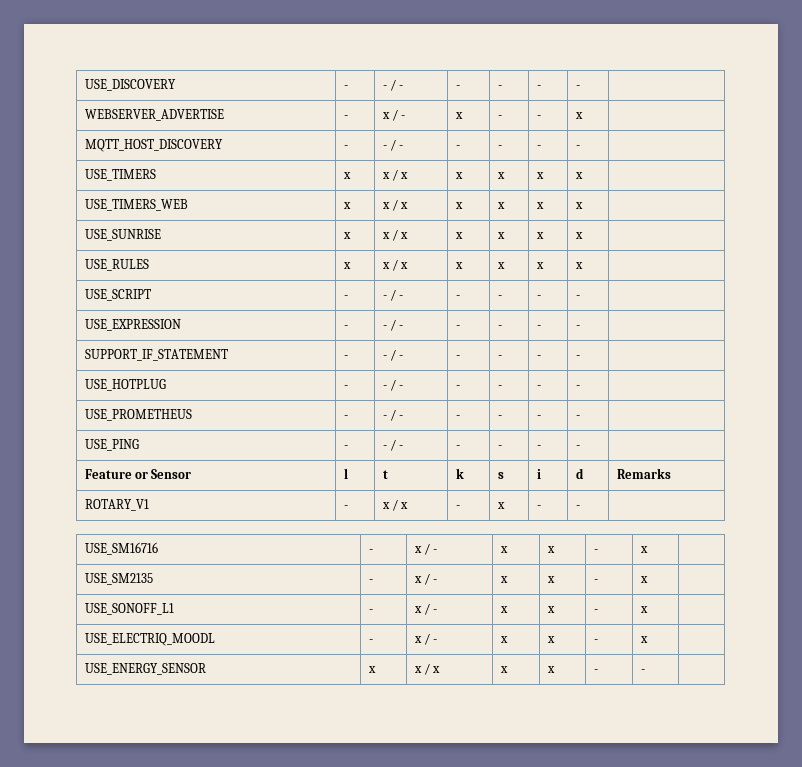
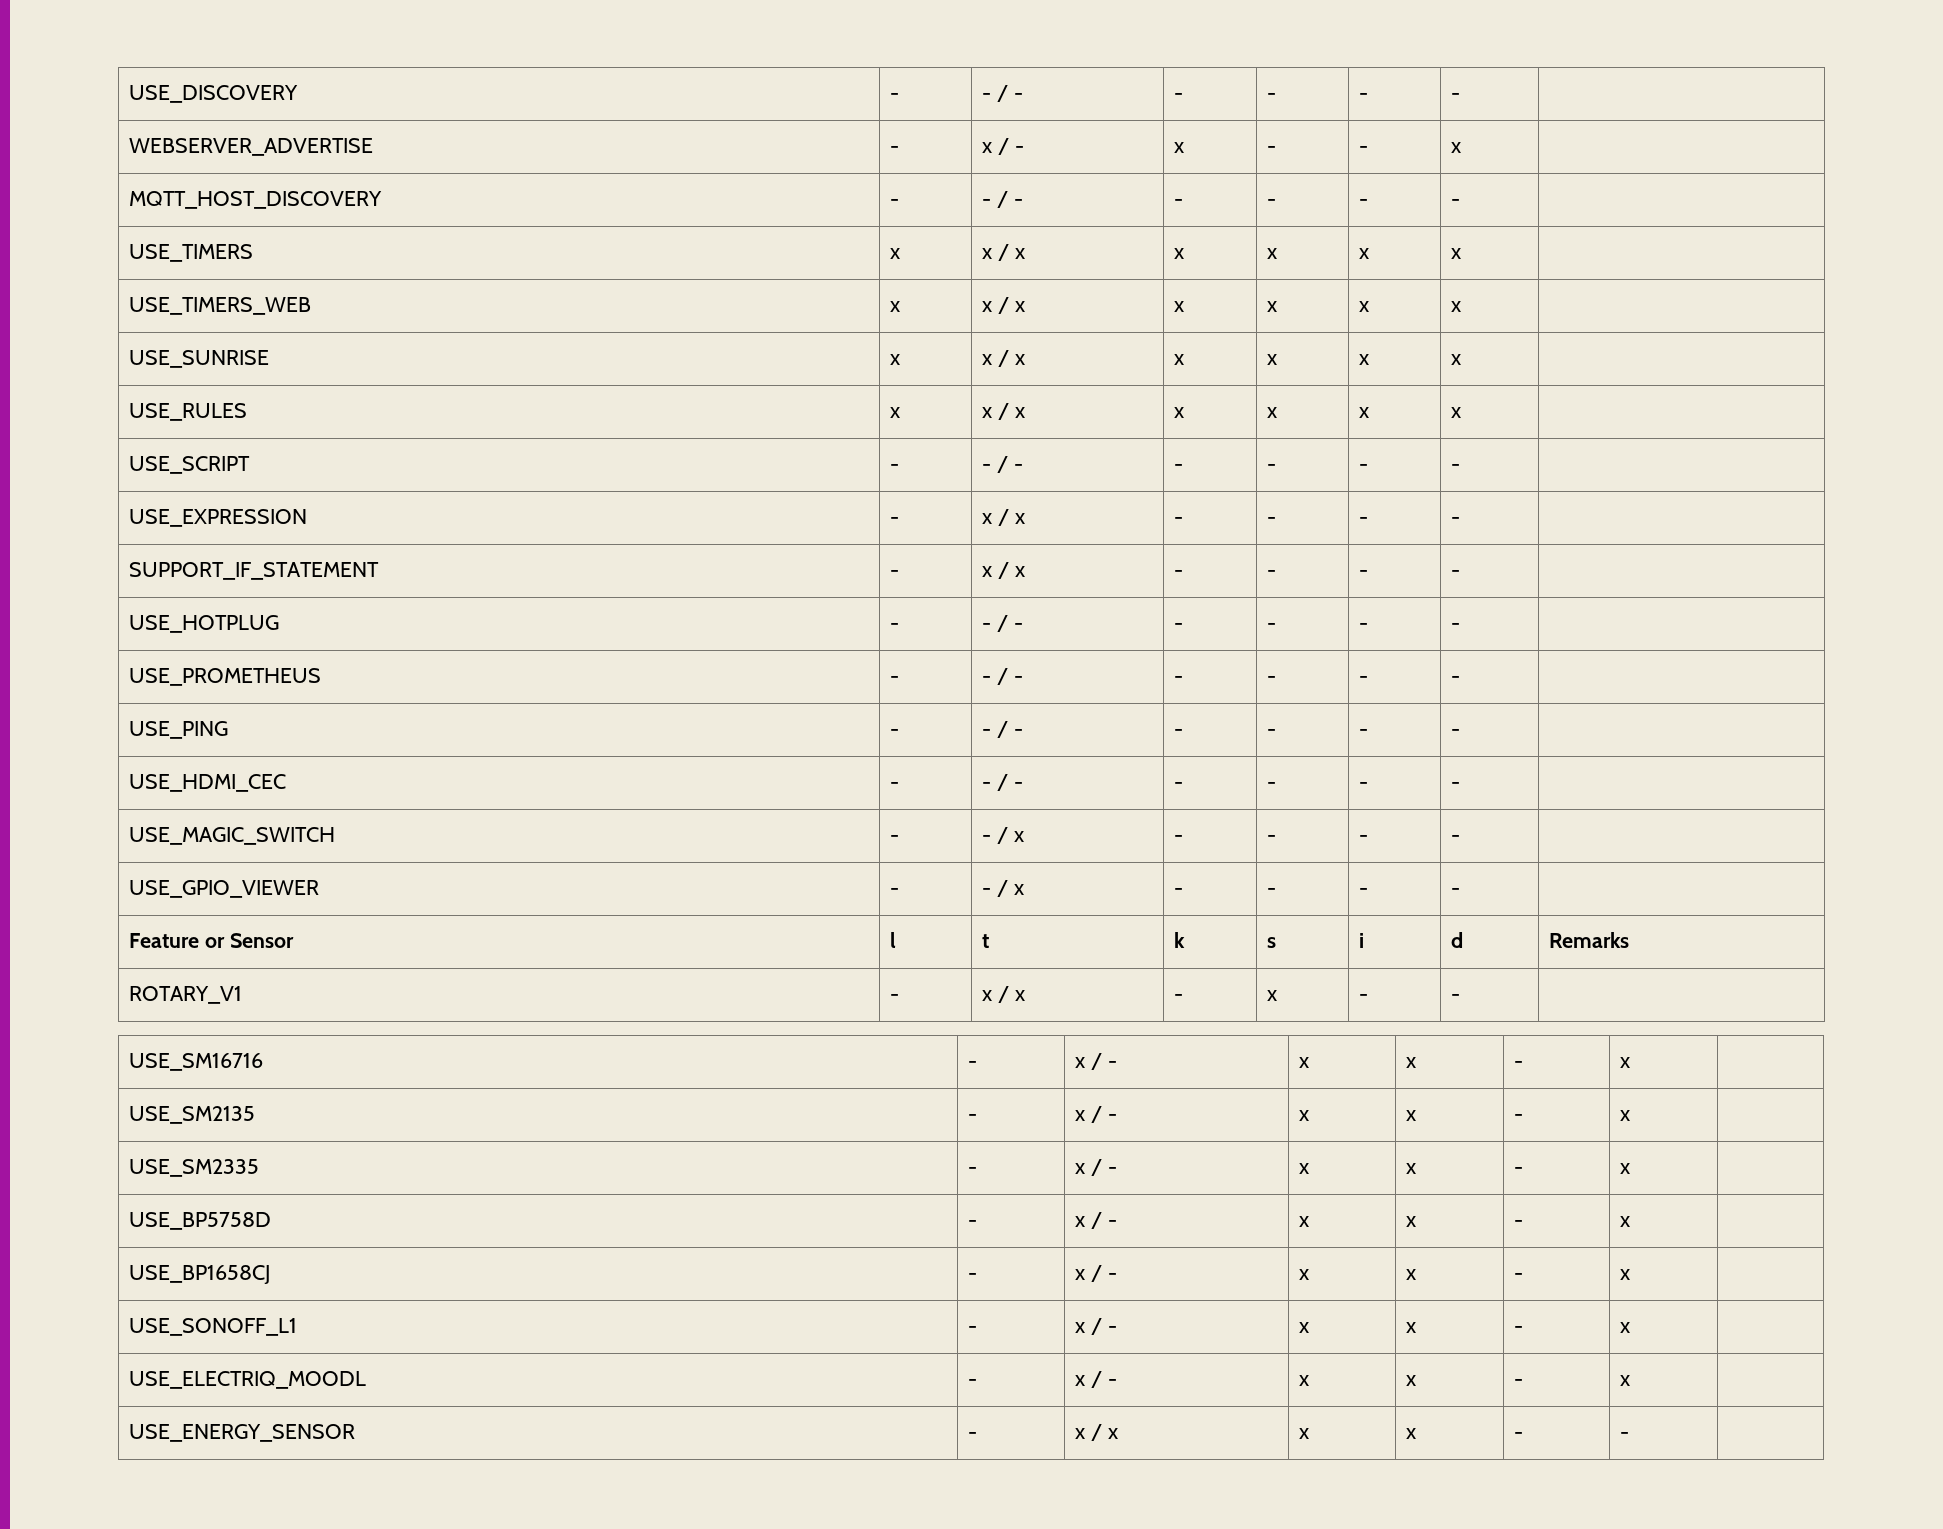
- USE_EXPRESSION | - | - / - | - | - | - | - |
+ USE_EXPRESSION | - | x / x | - | - | - | - |
- SUPPORT_IF_STATEMENT | - | - / - | - | - | - | - |
+ SUPPORT_IF_STATEMENT | - | x / x | - | - | - | - |
+ USE_HDMI_CEC | - | - / - | - | - | - | - |
+ USE_MAGIC_SWITCH | - | - / x | - | - | - | - |
+ USE_GPIO_VIEWER | - | - / x | - | - | - | - |
+ USE_SM2335 | - | x / - | x | x | - | x |
+ USE_BP5758D | - | x / - | x | x | - | x |
+ USE_BP1658CJ | - | x / - | x | x | - | x |
- USE_ENERGY_SENSOR | x | x / x | x | x | - | - |
+ USE_ENERGY_SENSOR | - | x / x | x | x | - | - |

